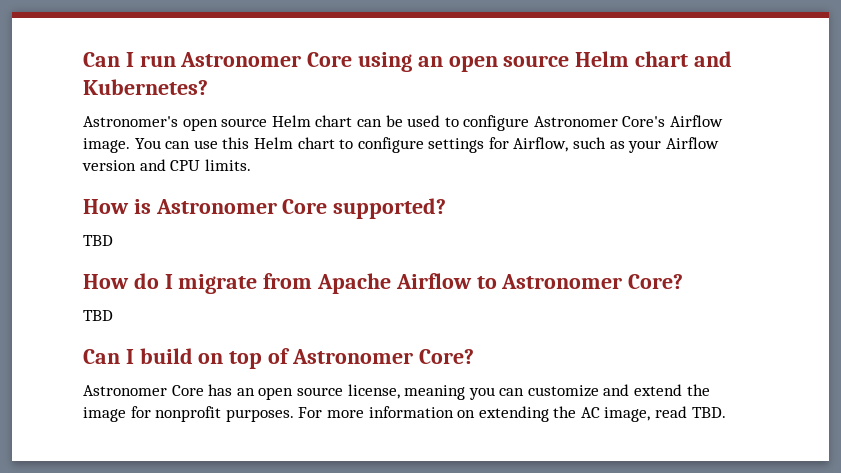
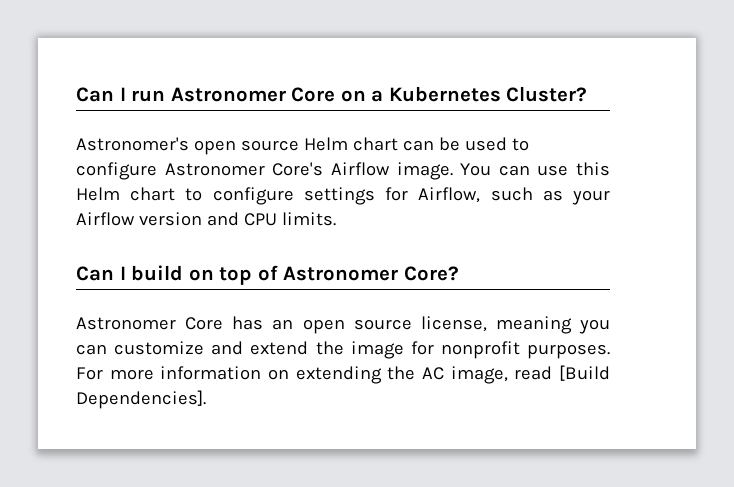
- Can I run Astronomer Core using an open source Helm chart and Kubernetes?
+ Can I run Astronomer Core on a Kubernetes Cluster?
- How is Astronomer Core supported?
- TBD
- How do I migrate from Apache Airflow to Astronomer Core?
- TBD
- For more information on extending the AC image, read TBD.
+ For more information on extending the AC image, read [Build Dependencies].

